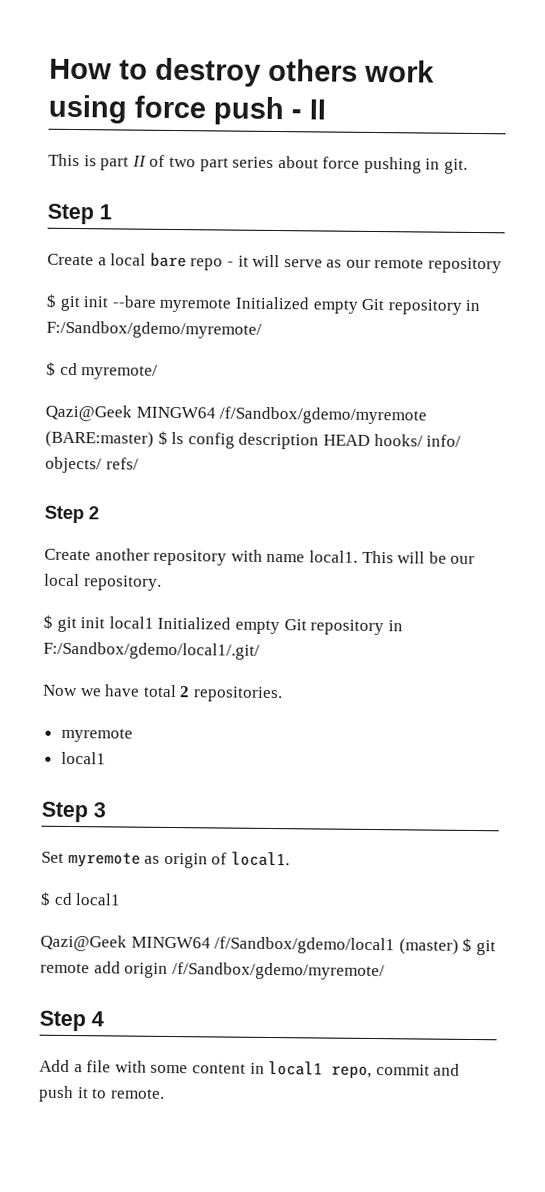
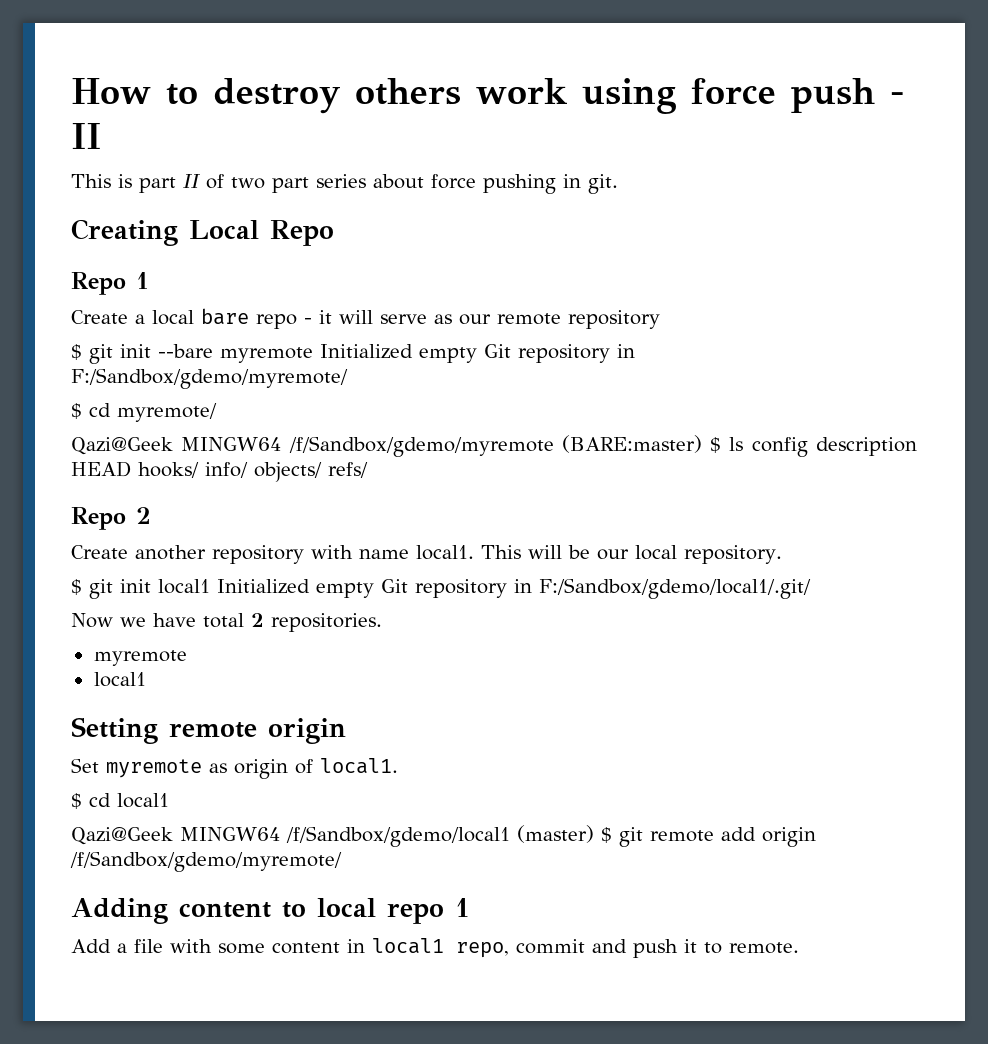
- Step 1
+ Creating Local Repo
+ Repo 1
- Step 2
+ Repo 2
- Step 3
+ Setting remote origin
- Step 4
+ Adding content to local repo 1

